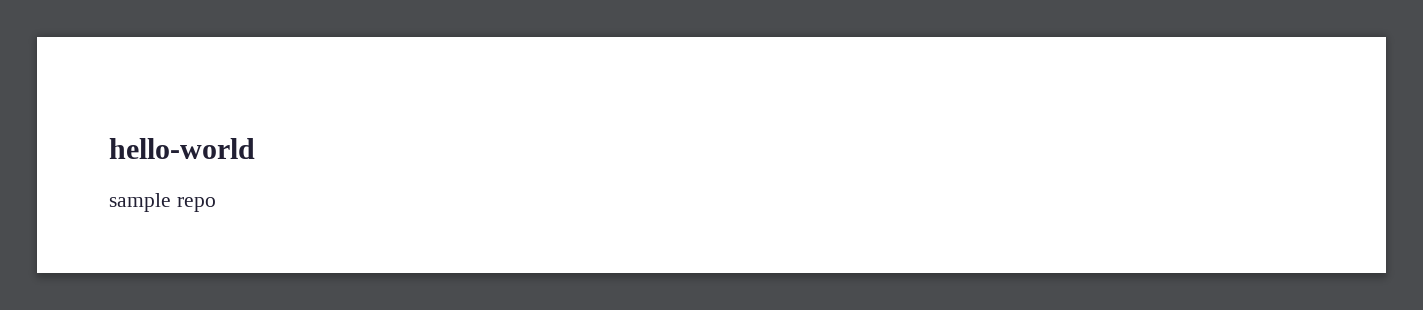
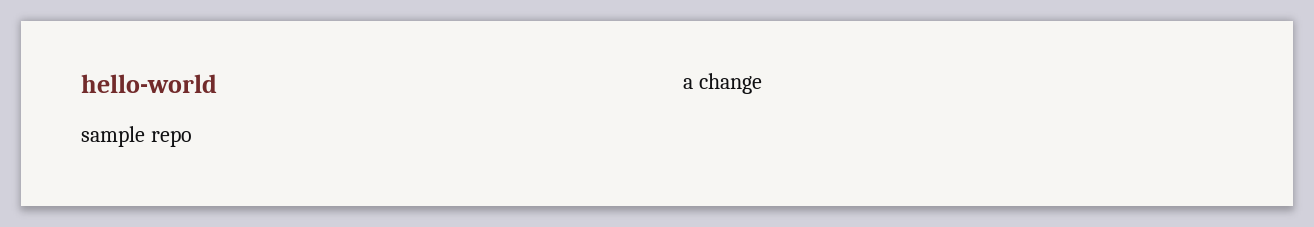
+ a change

